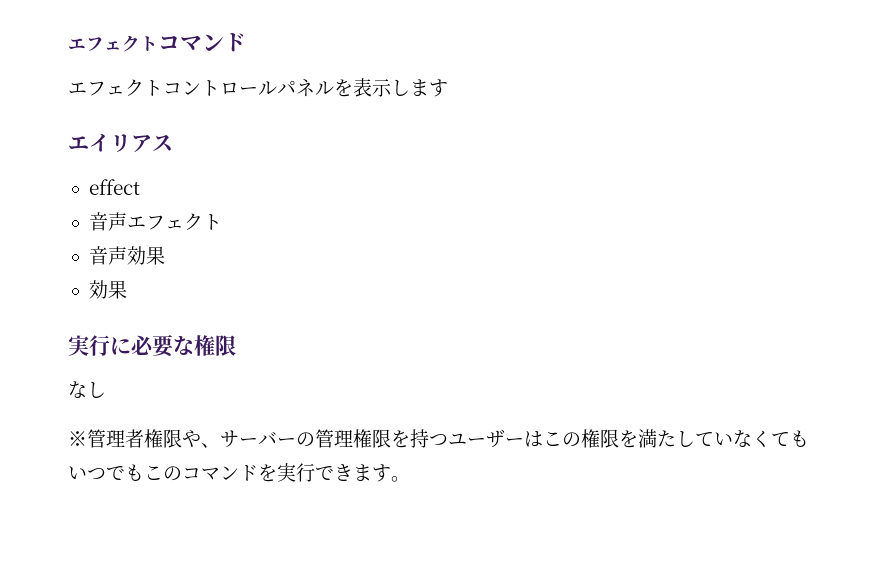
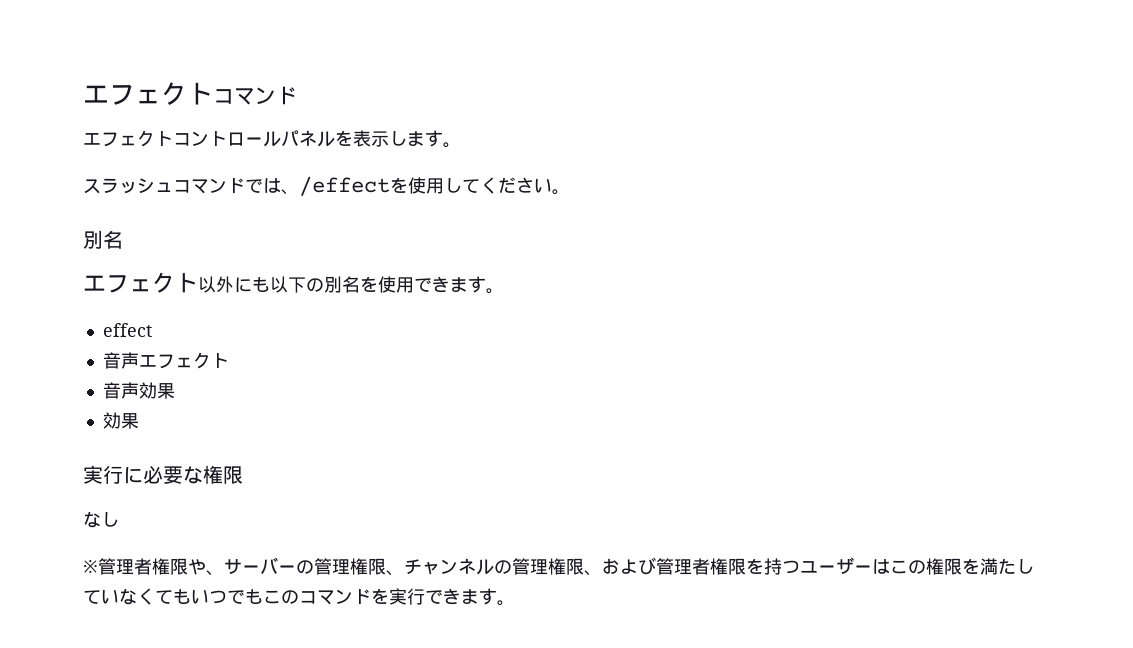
- エフェクトコントロールパネルを表示します
- エイリアス
+ エフェクトコントロールパネルを表示します。
+ スラッシュコマンドでは、/effectを使用してください。
+ 別名
+ エフェクト以外にも以下の別名を使用できます。
- ※管理者権限や、サーバーの管理権限を持つユーザーはこの権限を満たしていなくてもいつでもこのコマンドを実行できます。
+ ※管理者権限や、サーバーの管理権限、チャンネルの管理権限、および管理者権限を持つユーザーはこの権限を満たしていなくてもいつでもこのコマンドを実行できます。

